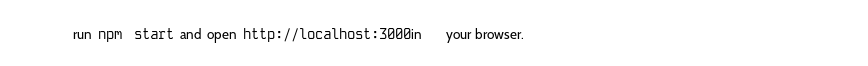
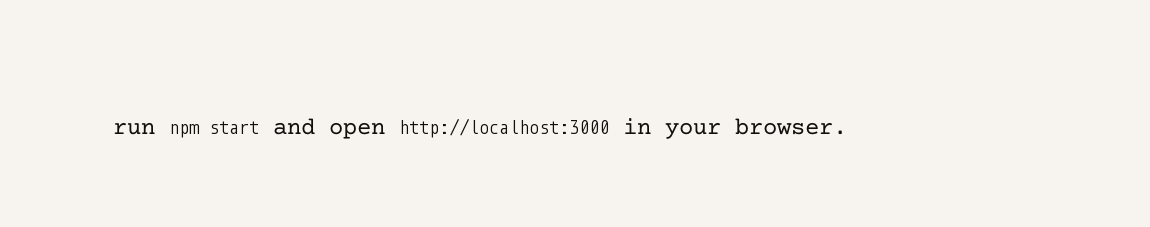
- run npm start and open http://localhost:3000in your browser.
+ run npm start and open http://localhost:3000 in your browser.

